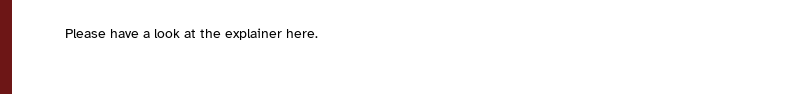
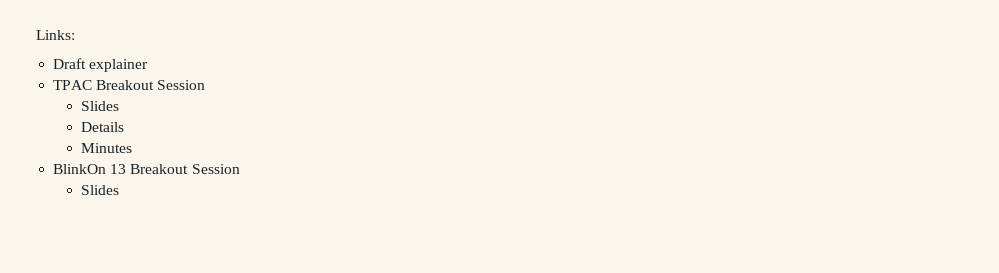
- Please have a look at the explainer here.
+ Links:
+ Draft explainer
+ TPAC Breakout Session
+ Slides
+ Details
+ Minutes
+ BlinkOn 13 Breakout Session
+ Slides

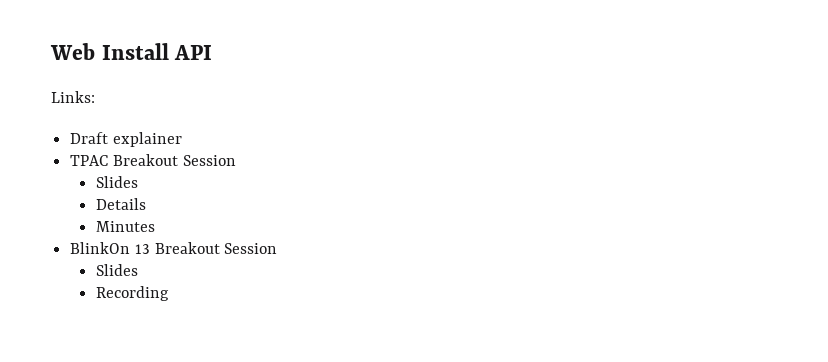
+ Web Install API
+ Recording

